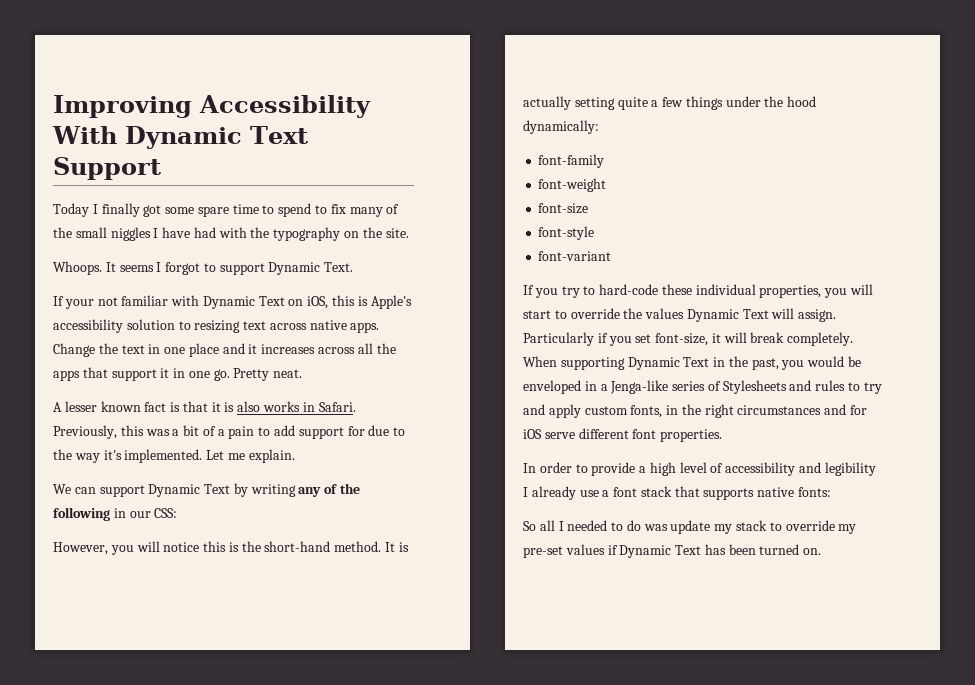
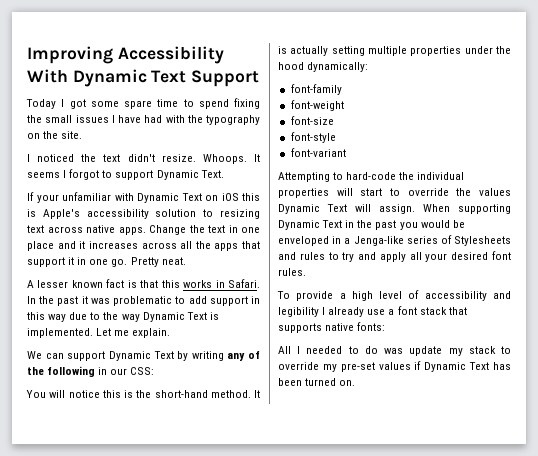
- Today I finally got some spare time to spend to fix many of the small niggles I have had with the typography on the site.
+ Today I got some spare time to spend fixing the small issues I have had with the typography on the site.
+ I noticed the text didn't resize.
- If your not familiar with Dynamic Text on iOS, this is Apple's accessibility solution to resizing text across native apps.
+ If your unfamiliar with Dynamic Text on iOS this is Apple's accessibility solution to resizing text across native apps.
- A lesser known fact is that it is also works in Safari. Previously, this was a bit of a pain to add support for due to the way it's implemented.
+ A lesser known fact is that this works in Safari. In the past it was problematic to add support in this way due to the way Dynamic Text is implemented.
- However, you will notice this is the short-hand method.
+ You will notice this is the short-hand method.
- It is actually setting quite a few things under the hood dynamically:
+ It is actually setting multiple properties under the hood dynamically:
- If you try to hard-code these individual properties, you will start to override the values Dynamic Text will assign.
+ Attempting to hard-code the individual properties will start to override the values Dynamic Text will assign.
- Particularly if you set font-size, it will break completely.
- When supporting Dynamic Text in the past, you would be enveloped in a Jenga-like series of Stylesheets and rules to try and apply custom fonts, in the right circumstances and for iOS serve different font properties.
- In order to provide a high level of accessibility and legibility I already use a font stack that supports native fonts:
+ When supporting Dynamic Text in the past you would be enveloped in a Jenga-like series of Stylesheets and rules to try and apply all your desired font rules.
+ To provide a high level of accessibility and legibility I already use a font stack that supports native fonts:
- So all I needed to do was update my stack to override my pre-set values if Dynamic Text has been turned on.
+ All I needed to do was update my stack to override my pre-set values if Dynamic Text has been turned on.

